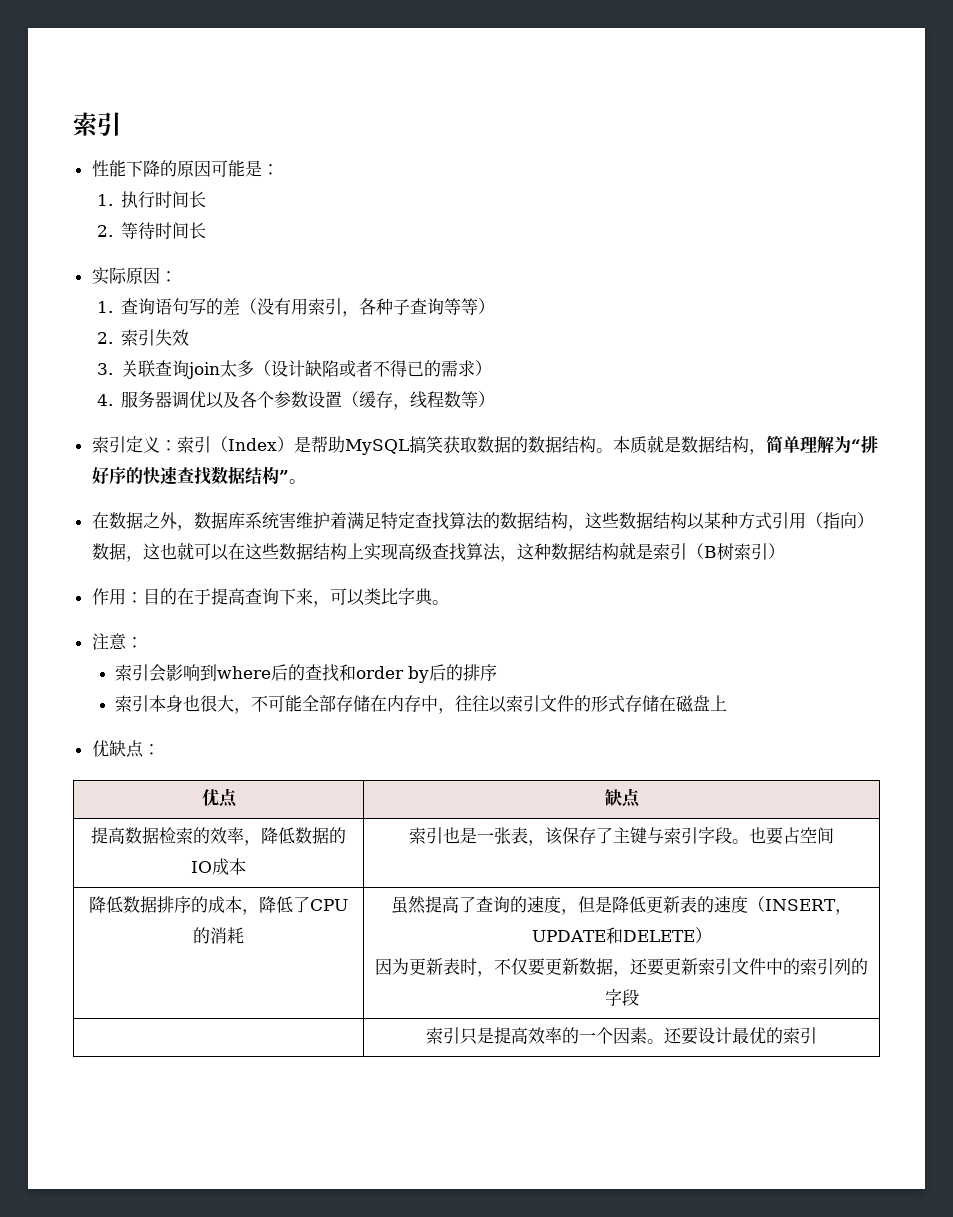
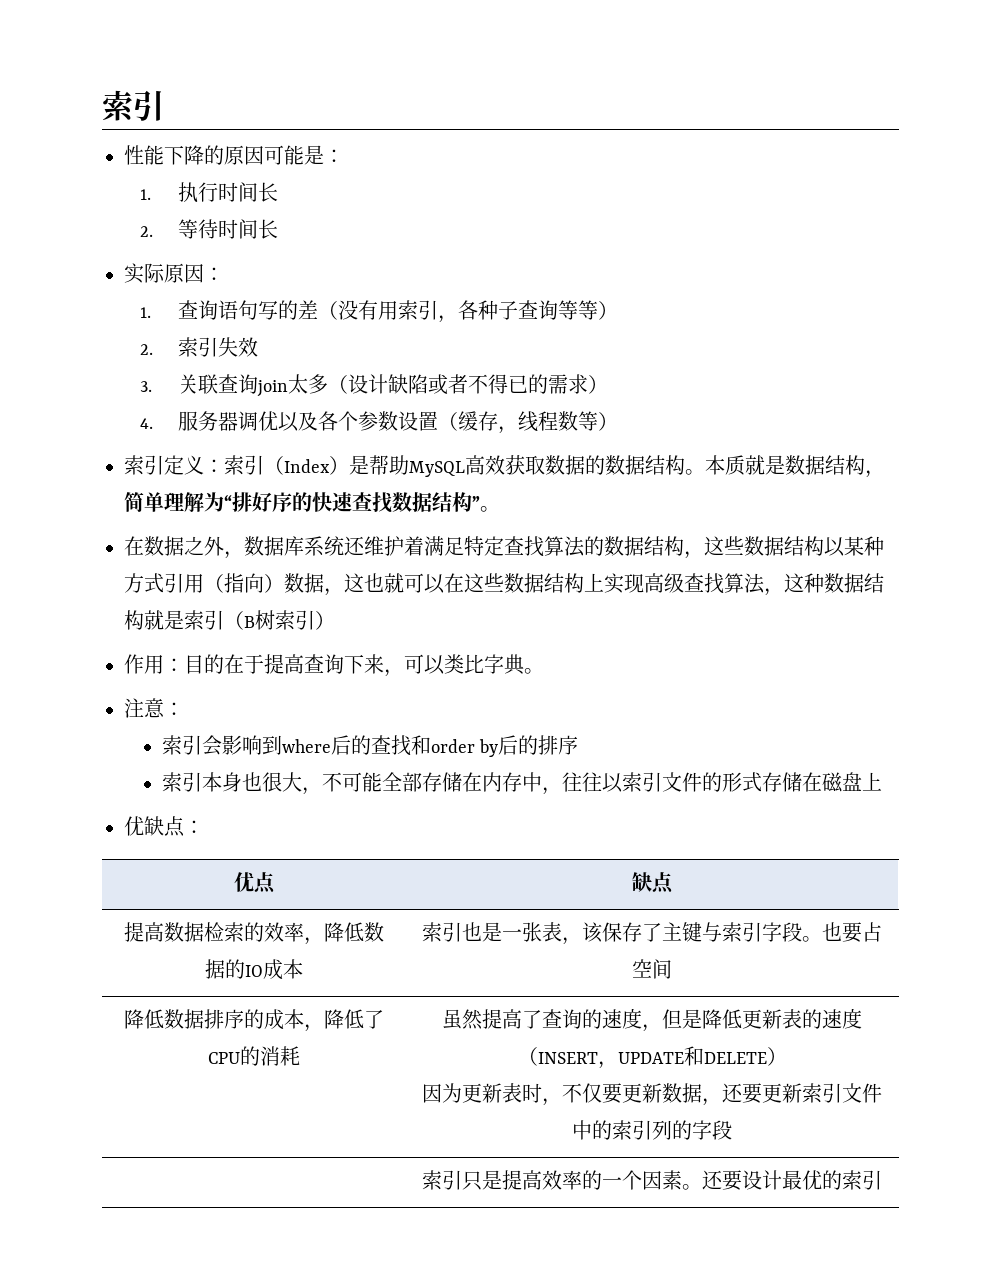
- 索引定义：索引（Index）是帮助MySQL搞笑获取数据的数据结构。
+ 索引定义：索引（Index）是帮助MySQL高效获取数据的数据结构。
- 在数据之外，数据库系统害维护着满足特定查找算法的数据结构，这些数据结构以某种方式引用（指向）数据，这也就可以在这些数据结构上实现高级查找算法，这种数据结构就是索引（B树索引）
+ 在数据之外，数据库系统还维护着满足特定查找算法的数据结构，这些数据结构以某种方式引用（指向）数据，这也就可以在这些数据结构上实现高级查找算法，这种数据结构就是索引（B树索引）

